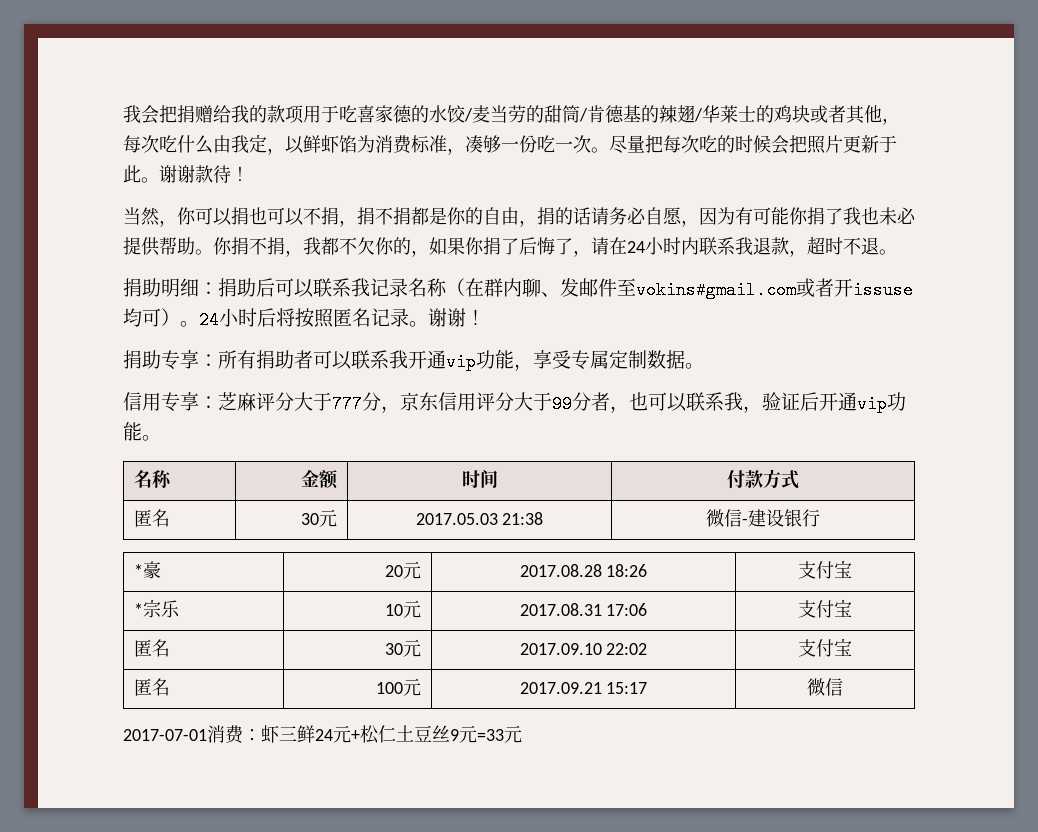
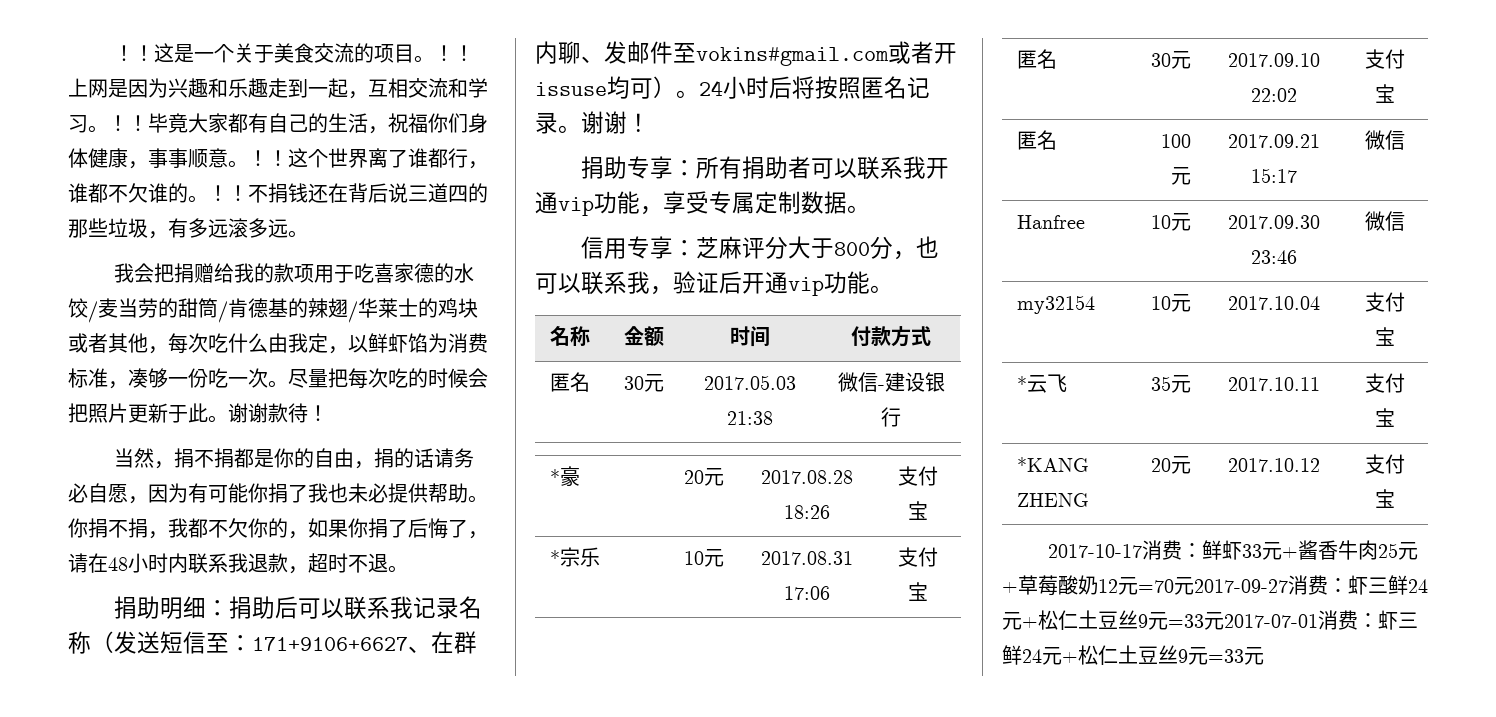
+ ！！这是一个关于美食交流的项目。！！上网是因为兴趣和乐趣走到一起，互相交流和学习。！！毕竟大家都有自己的生活，祝福你们身体健康，事事顺意。！！这个世界离了谁都行，谁都不欠谁的。！！不捐钱还在背后说三道四的那些垃圾，有多远滚多远。
- 当然，你可以捐也可以不捐，捐不捐都是你的自由，捐的话请务必自愿，因为有可能你捐了我也未必提供帮助。
+ 当然，捐不捐都是你的自由，捐的话请务必自愿，因为有可能你捐了我也未必提供帮助。
- 你捐不捐，我都不欠你的，如果你捐了后悔了，请在24小时内联系我退款，超时不退。
+ 你捐不捐，我都不欠你的，如果你捐了后悔了，请在48小时内联系我退款，超时不退。
- 捐助明细：捐助后可以联系我记录名称（在群内聊、发邮件至vokins#gmail.com或者开issuse均可）。
+ 捐助明细：捐助后可以联系我记录名称（发送短信至：171+9106+6627、在群内聊、发邮件至vokins#gmail.com或者开issuse均可）。
- 信用专享：芝麻评分大于777分，京东信用评分大于99分者，也可以联系我，验证后开通vip功能。
+ 信用专享：芝麻评分大于800分，也可以联系我，验证后开通vip功能。
- 2017-07-01消费：虾三鲜24元+松仁土豆丝9元=33元
+ Hanfree | 10元 | 2017.09.30 23:46 | 微信
+ my32154 | 10元 | 2017.10.04 | 支付宝
+ *云飞 | 35元 | 2017.10.11 | 支付宝
+ *KANG ZHENG | 20元 | 2017.10.12 | 支付宝
+ 2017-10-17消费：鲜虾33元+酱香牛肉25元+草莓酸奶12元=70元2017-09-27消费：虾三鲜24元+松仁土豆丝9元=33元2017-07-01消费：虾三鲜24元+松仁土豆丝9元=33元

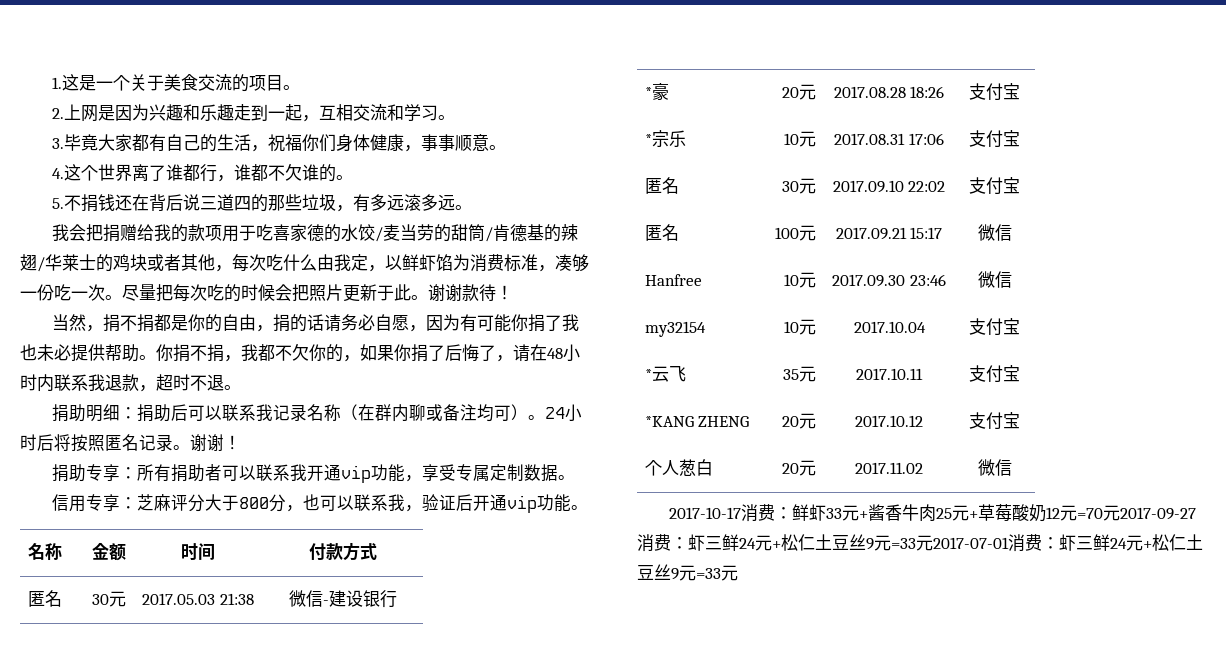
- ！！这是一个关于美食交流的项目。！！上网是因为兴趣和乐趣走到一起，互相交流和学习。！！毕竟大家都有自己的生活，祝福你们身体健康，事事顺意。！！这个世界离了谁都行，谁都不欠谁的。！！不捐钱还在背后说三道四的那些垃圾，有多远滚多远。
+ 1.这是一个关于美食交流的项目。
+ 2.上网是因为兴趣和乐趣走到一起，互相交流和学习。
+ 3.毕竟大家都有自己的生活，祝福你们身体健康，事事顺意。
+ 4.这个世界离了谁都行，谁都不欠谁的。
+ 5.不捐钱还在背后说三道四的那些垃圾，有多远滚多远。
- 捐助明细：捐助后可以联系我记录名称（发送短信至：171+9106+6627、在群内聊、发邮件至vokins#gmail.com或者开issuse均可）。
+ 捐助明细：捐助后可以联系我记录名称（在群内聊或备注均可）。
+ 个人葱白 | 20元 | 2017.11.02 | 微信

